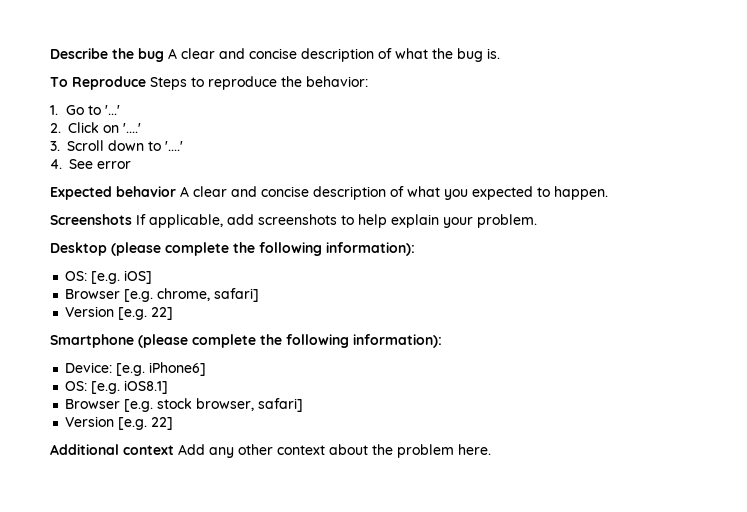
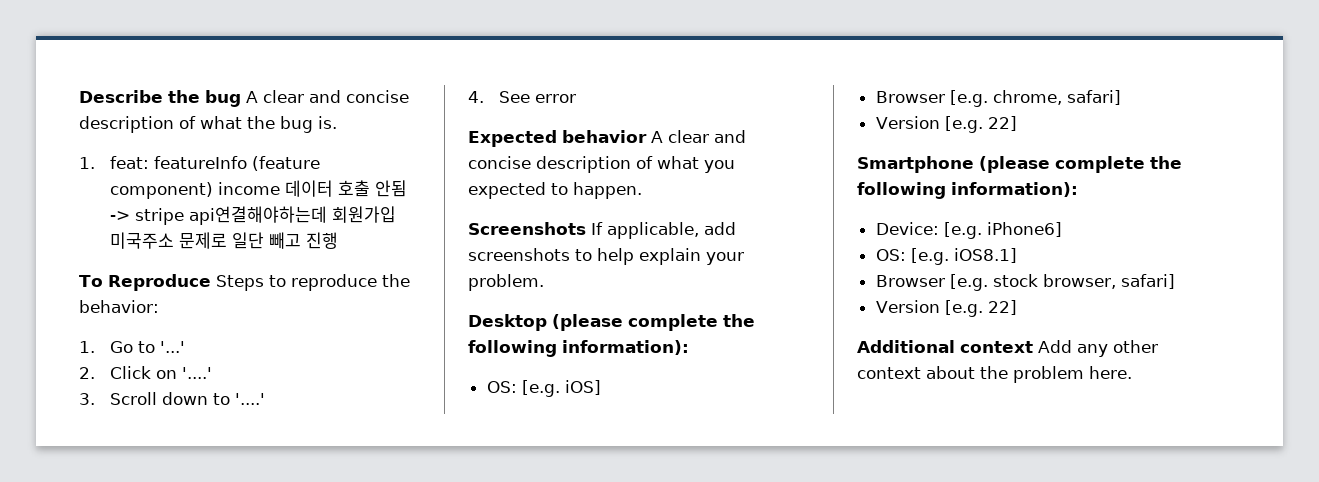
+ 1. feat: featureInfo (feature component) income 데이터 호출 안됨 -> stripe api연결해야하는데 회원가입 미국주소 문제로 일단 빼고 진행

